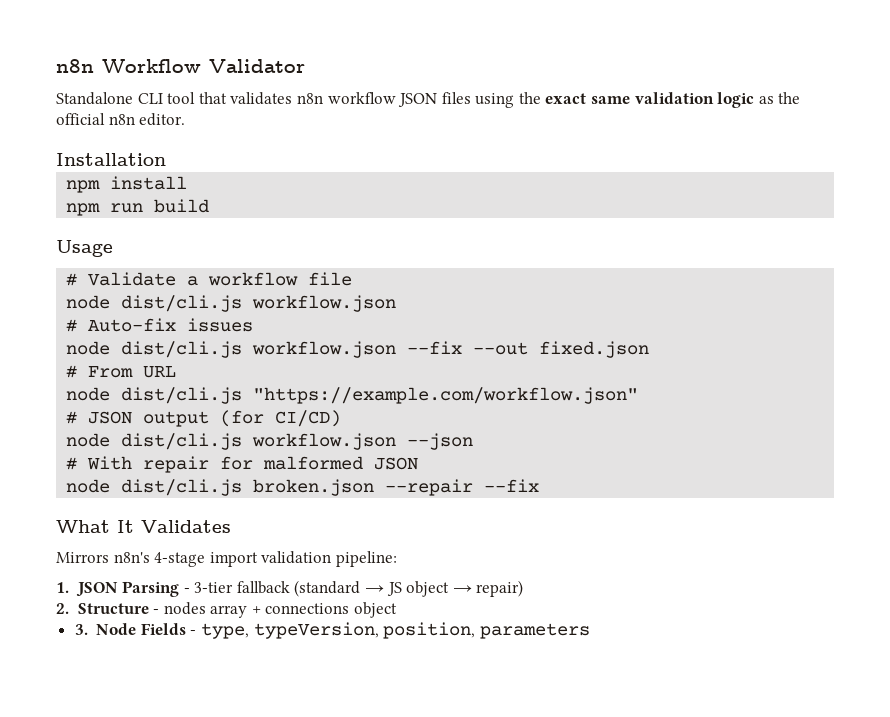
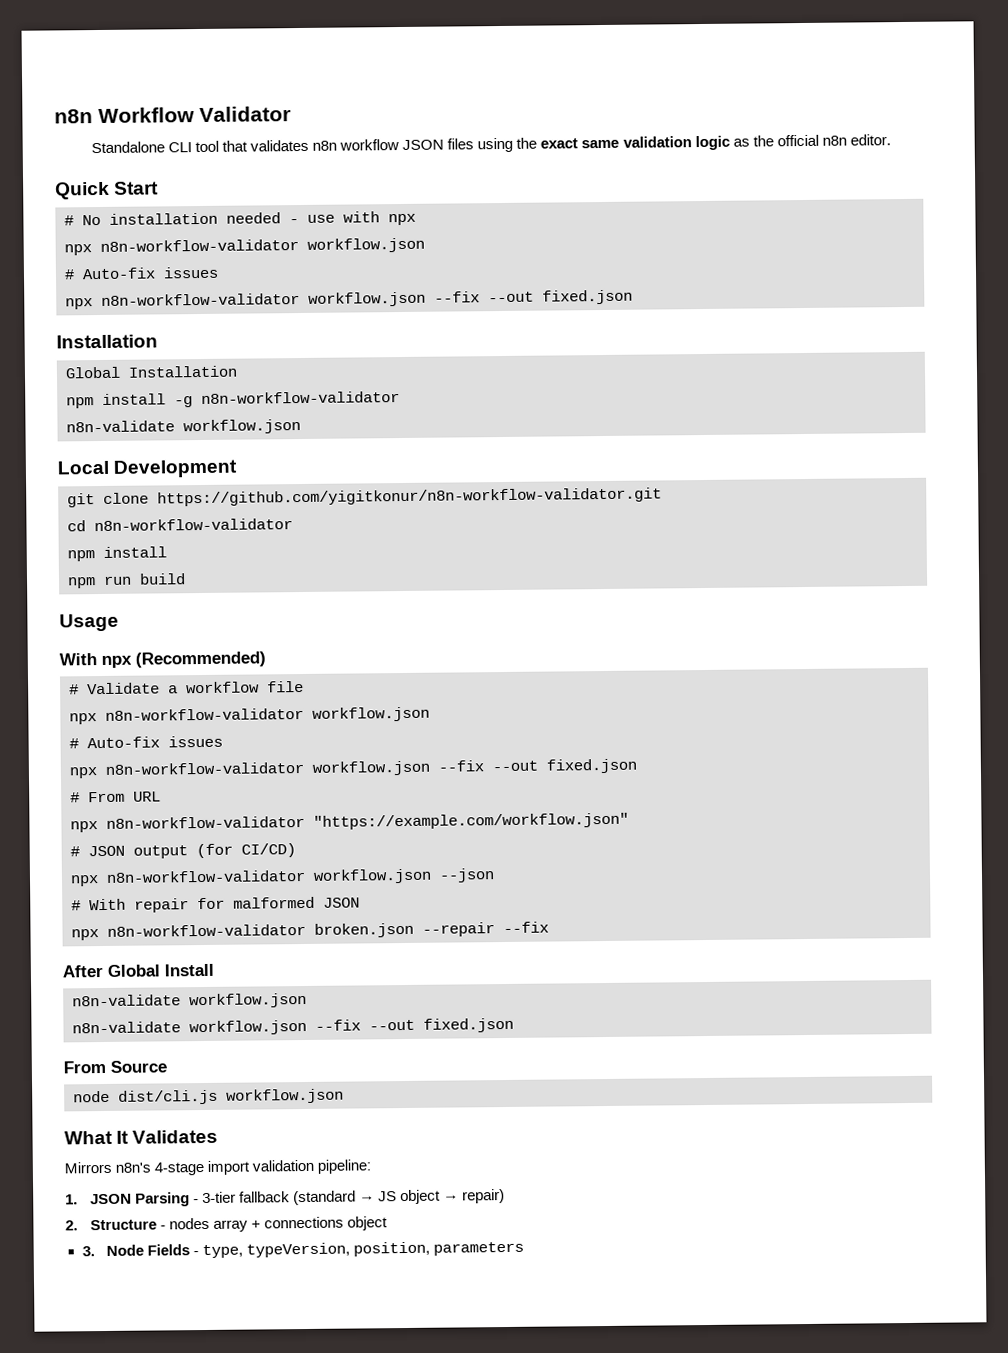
+ Quick Start
+ # No installation needed - use with npx
+ npx n8n-workflow-validator workflow.json
+ # Auto-fix issues
+ npx n8n-workflow-validator workflow.json --fix --out fixed.json
  Installation
+ Global Installation
+ npm install -g n8n-workflow-validator
+ n8n-validate workflow.json
+ Local Development
+ git clone https://github.com/yigitkonur/n8n-workflow-validator.git
+ cd n8n-workflow-validator
+ With npx (Recommended)
  # Validate a workflow file
- node dist/cli.js workflow.json
+ npx n8n-workflow-validator workflow.json
  # Auto-fix issues
- node dist/cli.js workflow.json --fix --out fixed.json
+ npx n8n-workflow-validator workflow.json --fix --out fixed.json
- node dist/cli.js "https://example.com/workflow.json"
+ npx n8n-workflow-validator "https://example.com/workflow.json"
- node dist/cli.js workflow.json --json
+ npx n8n-workflow-validator workflow.json --json
- node dist/cli.js broken.json --repair --fix
+ npx n8n-workflow-validator broken.json --repair --fix
+ After Global Install
+ n8n-validate workflow.json
+ n8n-validate workflow.json --fix --out fixed.json
+ From Source
+ node dist/cli.js workflow.json

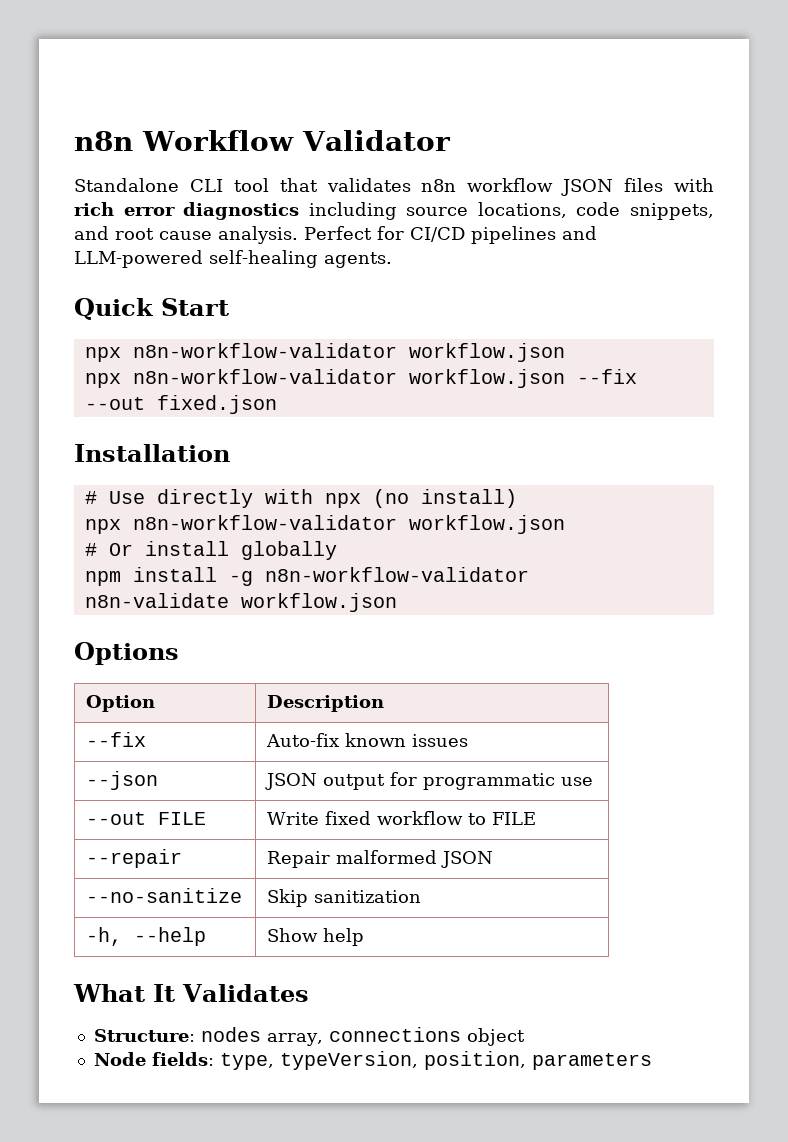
- Standalone CLI tool that validates n8n workflow JSON files using the exact same validation logic as the official n8n editor.
+ Standalone CLI tool that validates n8n workflow JSON files with rich error diagnostics including source locations, code snippets, and root cause analysis. Perfect for CI/CD pipelines and LLM-powered self-healing agents.
  Quick Start
- # No installation needed - use with npx
  npx n8n-workflow-validator workflow.json
- # Auto-fix issues
- Global Installation
+ # Use directly with npx (no install)
+ npx n8n-workflow-validator workflow.json
+ # Or install globally
- Local Development
- git clone https://github.com/yigitkonur/n8n-workflow-validator.git
- cd n8n-workflow-validator
- npm install
- npm run build
- Usage
- With npx (Recommended)
- # Validate a workflow file
- npx n8n-workflow-validator workflow.json
- # Auto-fix issues
- npx n8n-workflow-validator workflow.json --fix --out fixed.json
- # From URL
- npx n8n-workflow-validator "https://example.com/workflow.json"
- # JSON output (for CI/CD)
- npx n8n-workflow-validator workflow.json --json
- # With repair for malformed JSON
- npx n8n-workflow-validator broken.json --repair --fix
- After Global Install
- n8n-validate workflow.json
- n8n-validate workflow.json --fix --out fixed.json
- From Source
- node dist/cli.js workflow.json
+ Options
+ Option | Description
+ --fix | Auto-fix known issues
+ --json | JSON output for programmatic use
+ --out FILE | Write fixed workflow to FILE
+ --repair | Repair malformed JSON
+ --no-sanitize | Skip sanitization
+ -h, --help | Show help
  What It Validates
- Mirrors n8n's 4-stage import validation pipeline:
- 1. JSON Parsing - 3-tier fallback (standard → JS object → repair)
- 2. Structure - nodes array + connections object
- 3. Node Fields - type, typeVersion, position, parameters
+ Structure: nodes array, connections object
+ Node fields: type, typeVersion, position, parameters

